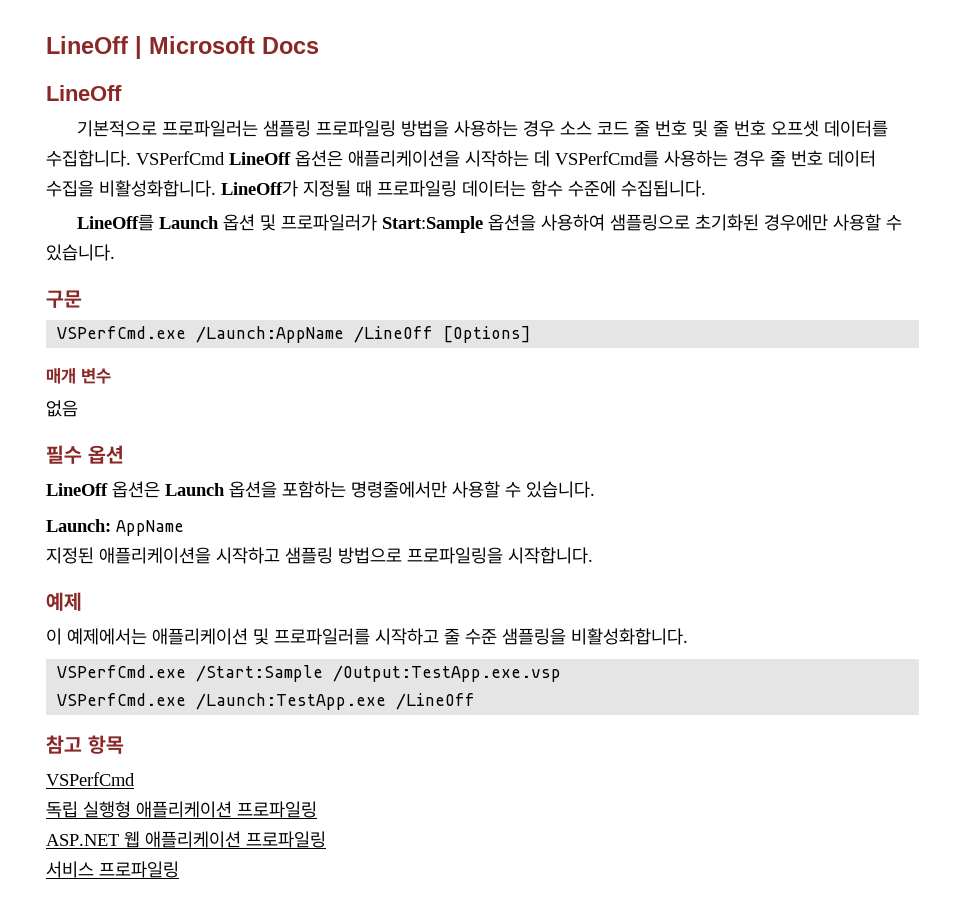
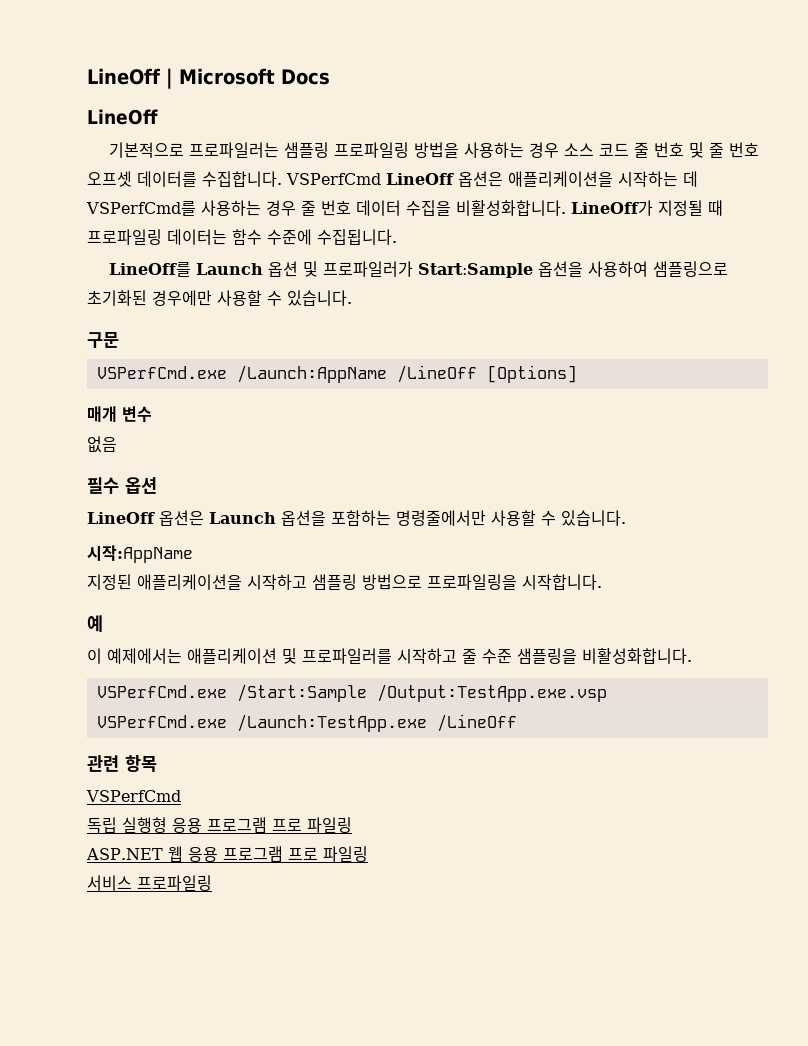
- Launch: AppName
+ 시작:AppName
- 예제
+ 예
- 참고 항목
+ 관련 항목
- 독립 실행형 애플리케이션 프로파일링
- ASP.NET 웹 애플리케이션 프로파일링
+ 독립 실행형 응용 프로그램 프로 파일링
+ ASP.NET 웹 응용 프로그램 프로 파일링

